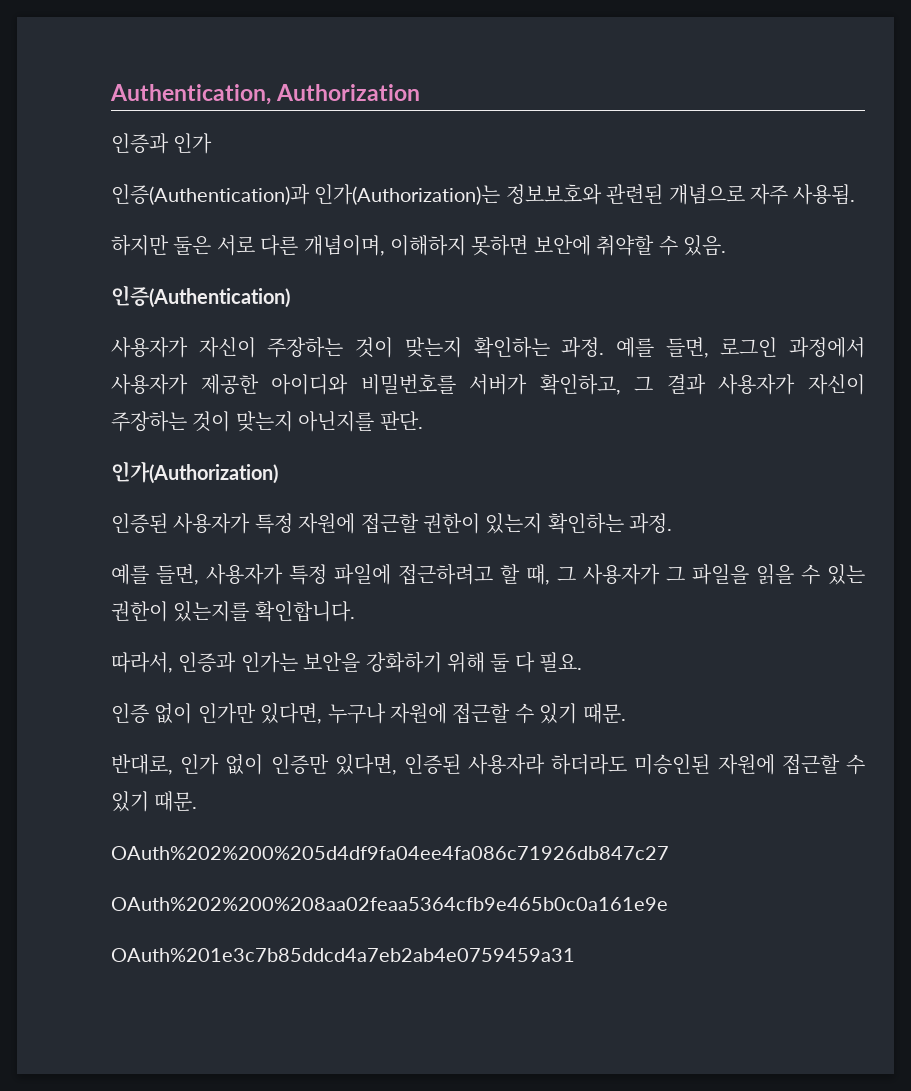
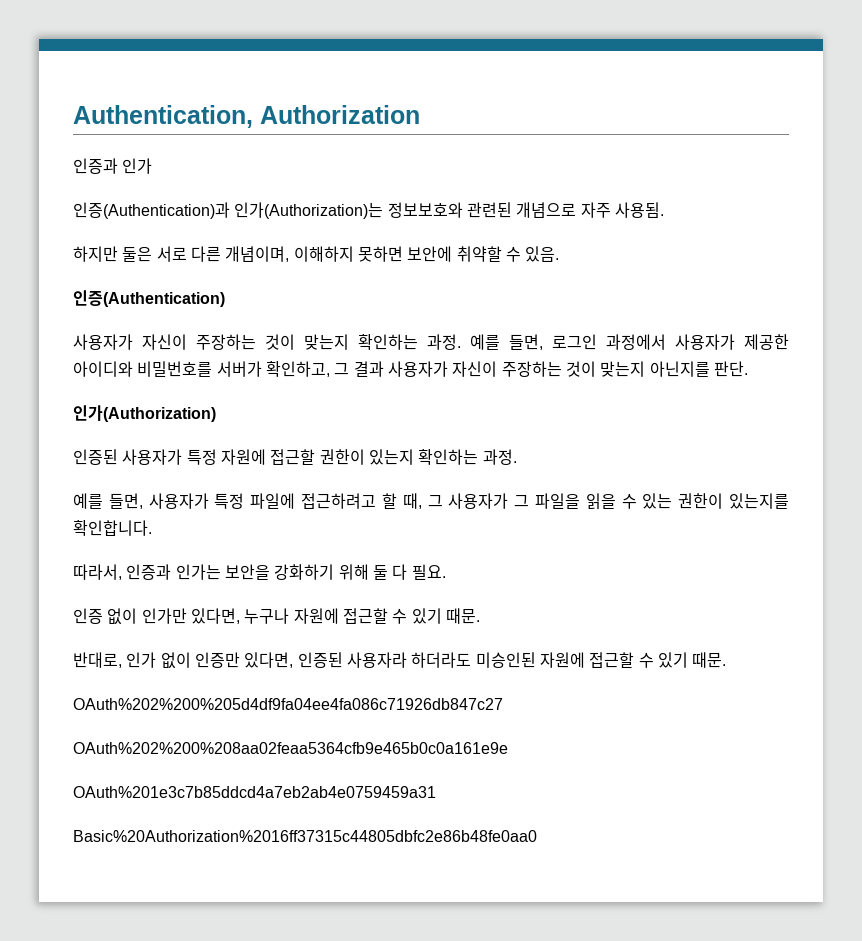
+ Basic%20Authorization%2016ff37315c44805dbfc2e86b48fe0aa0

